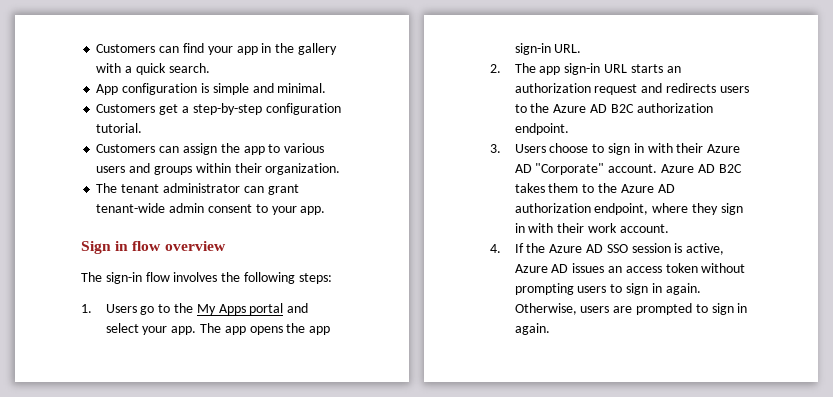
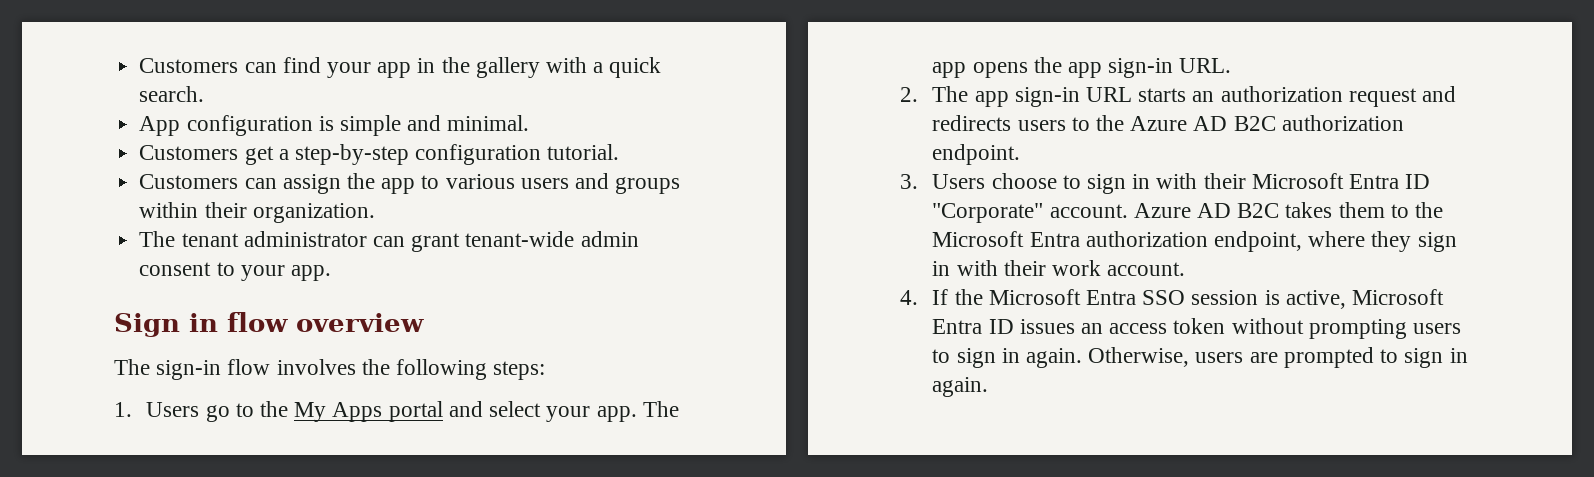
- 3. Users choose to sign in with their Azure AD "Corporate" account.
+ 3. Users choose to sign in with their Microsoft Entra ID "Corporate" account.
- Azure AD B2C takes them to the Azure AD authorization endpoint, where they sign in with their work account.
+ Azure AD B2C takes them to the Microsoft Entra authorization endpoint, where they sign in with their work account.
- 4. If the Azure AD SSO session is active, Azure AD issues an access token without prompting users to sign in again.
+ 4. If the Microsoft Entra SSO session is active, Microsoft Entra ID issues an access token without prompting users to sign in again.

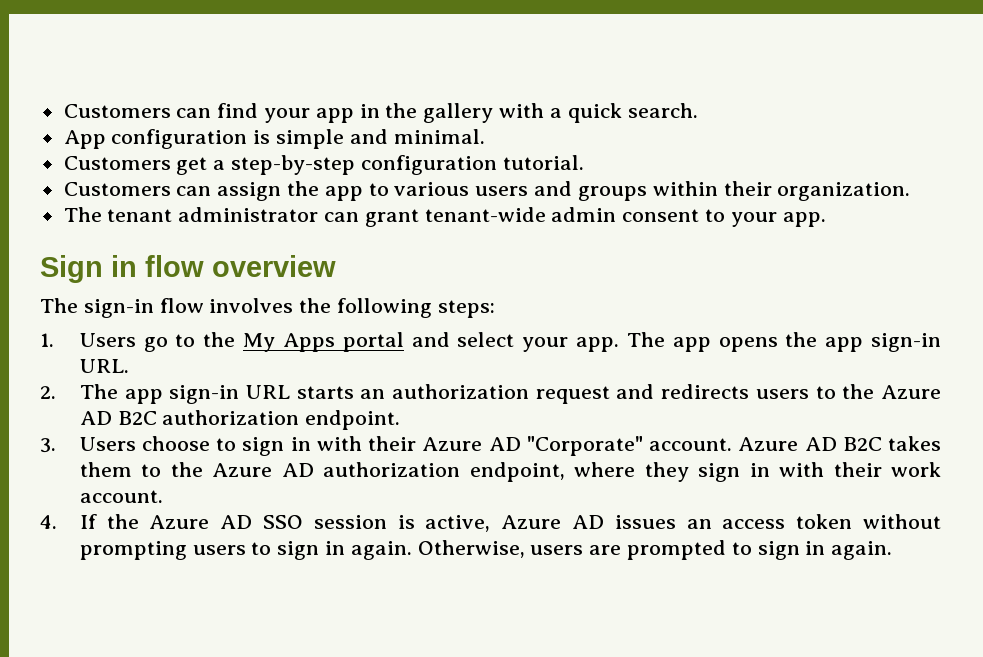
- 3. Users choose to sign in with their Microsoft Entra ID "Corporate" account.
+ 3. Users choose to sign in with their Azure AD "Corporate" account.
- Azure AD B2C takes them to the Microsoft Entra authorization endpoint, where they sign in with their work account.
+ Azure AD B2C takes them to the Azure AD authorization endpoint, where they sign in with their work account.
- 4. If the Microsoft Entra SSO session is active, Microsoft Entra ID issues an access token without prompting users to sign in again.
+ 4. If the Azure AD SSO session is active, Azure AD issues an access token without prompting users to sign in again.

